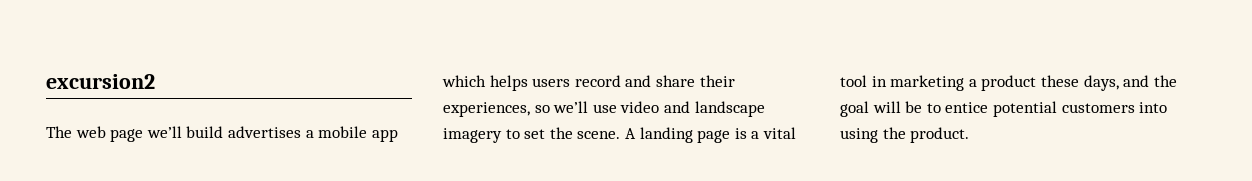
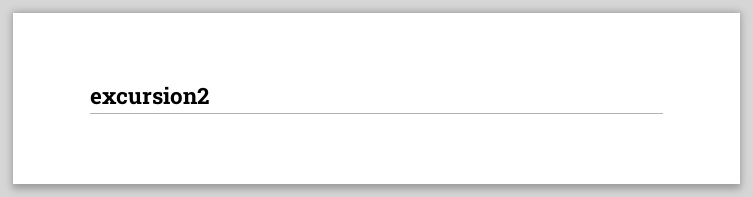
- The web page we’ll build advertises a mobile app which helps users record and share their experiences, so we’ll use video and landscape imagery to set the scene. A landing page is a vital tool in marketing a product these days, and the goal will be to entice potential customers into using the product.

